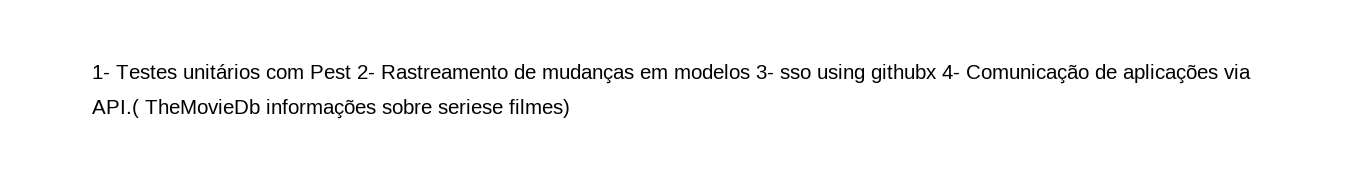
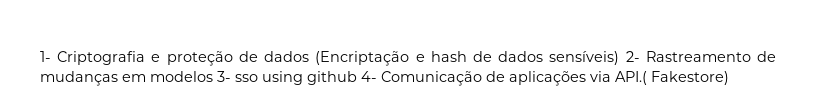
- 1- Testes unitários com Pest 2- Rastreamento de mudanças em modelos 3- sso using githubx 4- Comunicação de aplicações via API.( TheMovieDb informações sobre seriese filmes)
+ 1- Criptografia e proteção de dados (Encriptação e hash de dados sensíveis) 2- Rastreamento de mudanças em modelos 3- sso using github 4- Comunicação de aplicações via API.( Fakestore)

